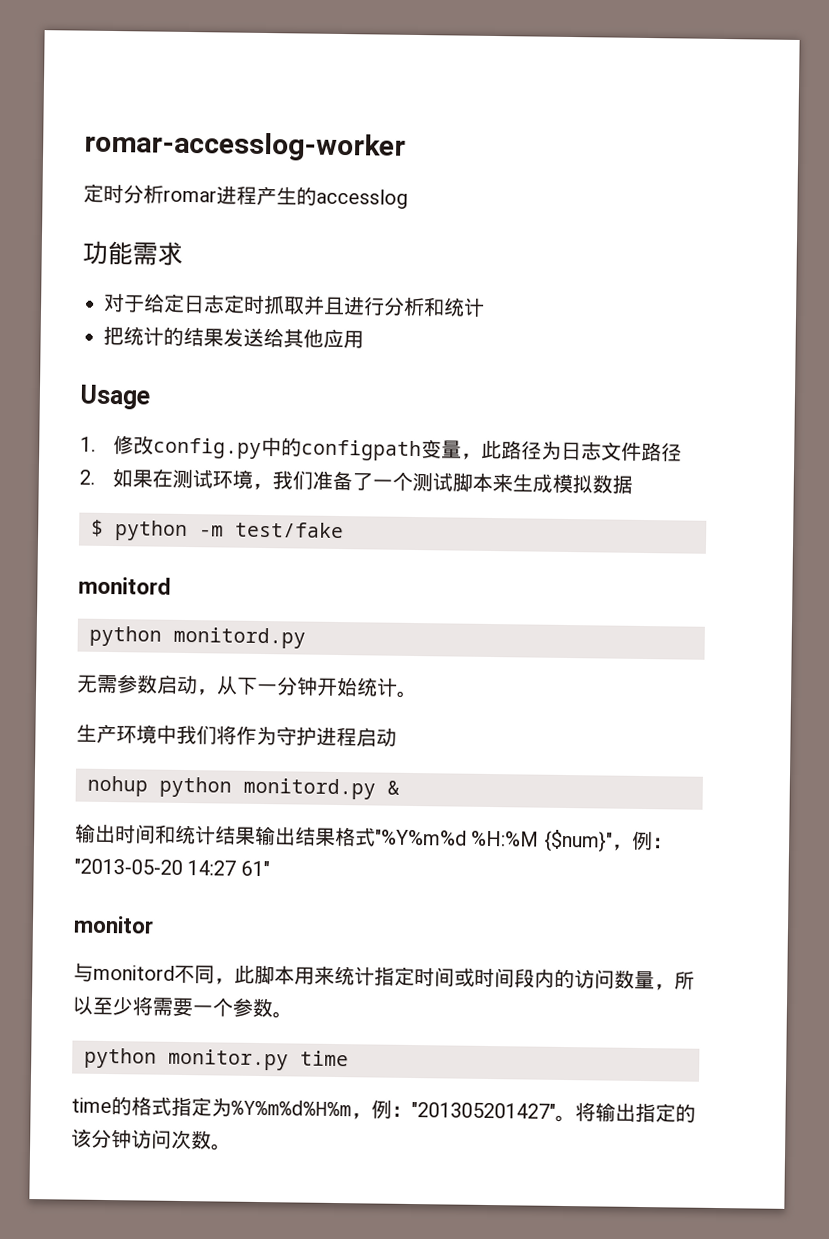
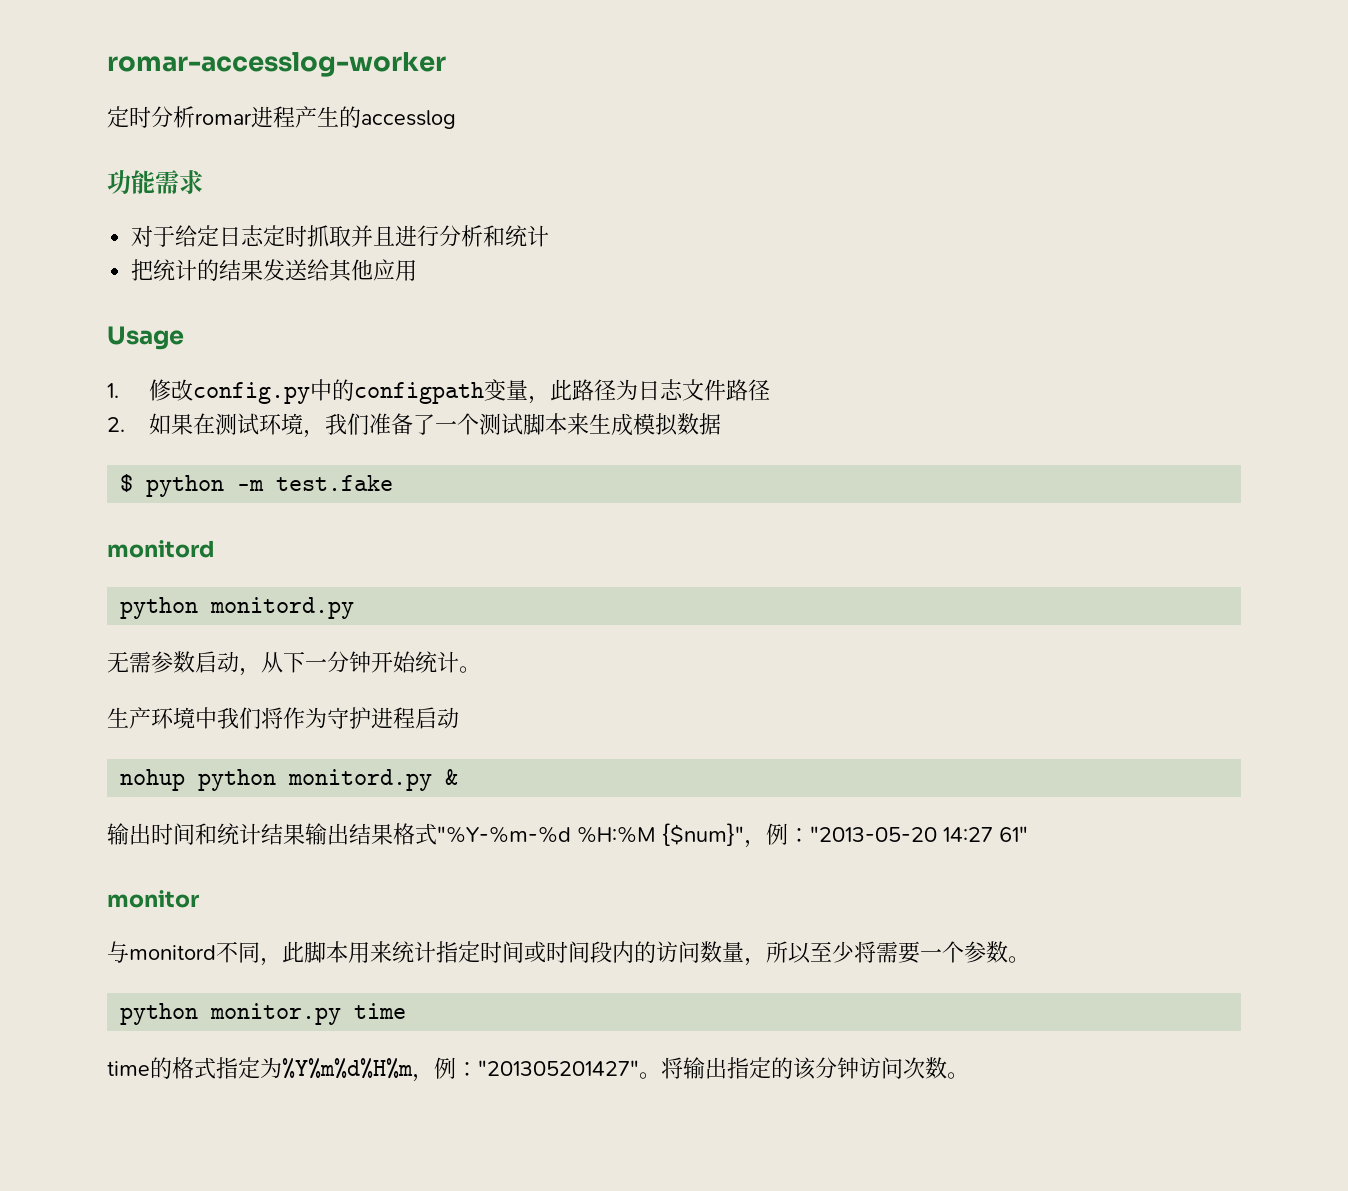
- $ python -m test/fake
+ $ python -m test.fake
- 输出时间和统计结果输出结果格式"%Y%m%d %H:%M {$num}"，例："2013-05-20 14:27 61"
+ 输出时间和统计结果输出结果格式"%Y-%m-%d %H:%M {$num}"，例："2013-05-20 14:27 61"

